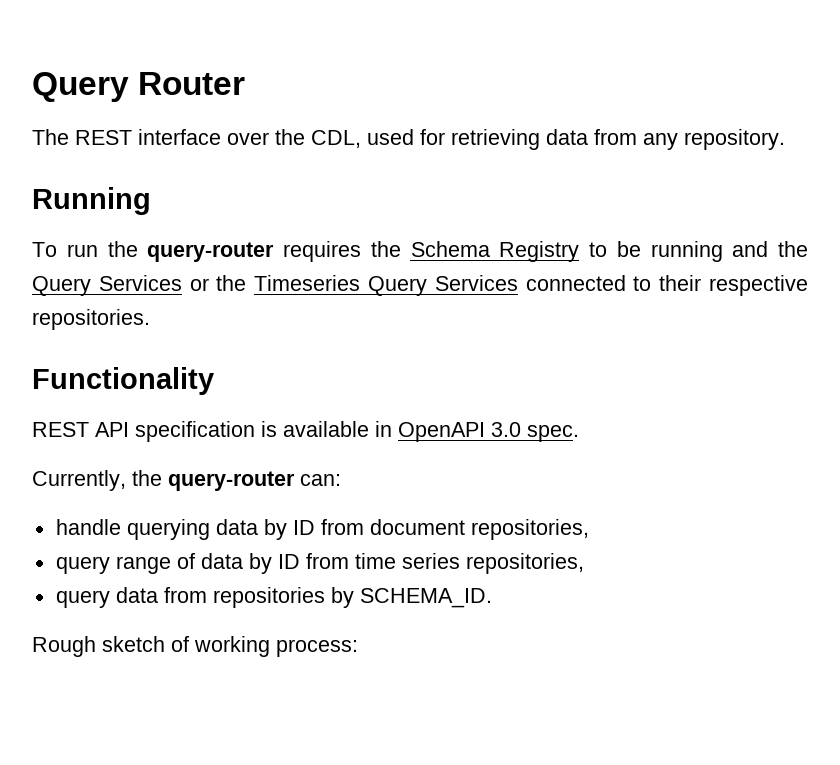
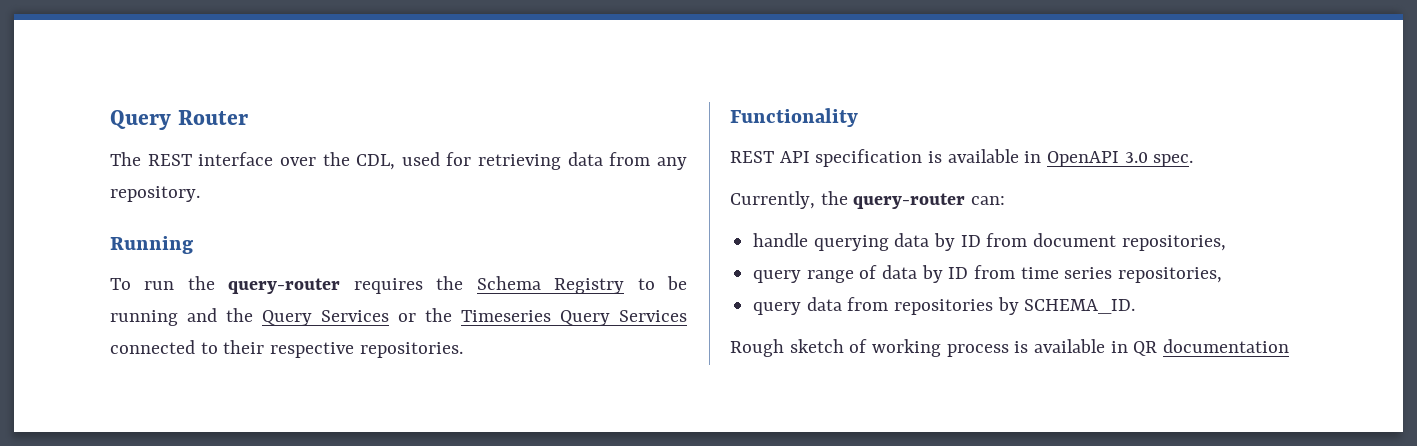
- Rough sketch of working process:
+ Rough sketch of working process is available in QR documentation

